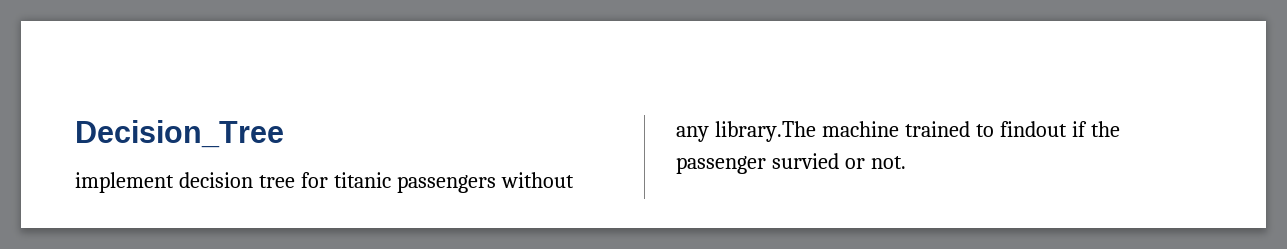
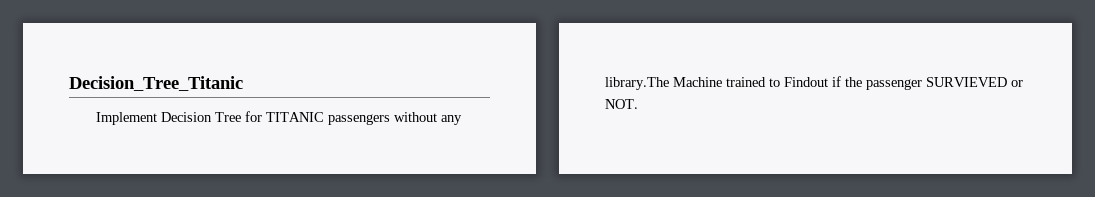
- Decision_Tree
- implement decision tree for titanic passengers without any library.The machine trained to findout if the passenger survied or not.
+ Decision_Tree_Titanic
+ Implement Decision Tree for TITANIC passengers without any library.The Machine trained to Findout if the passenger SURVIEVED or NOT.

